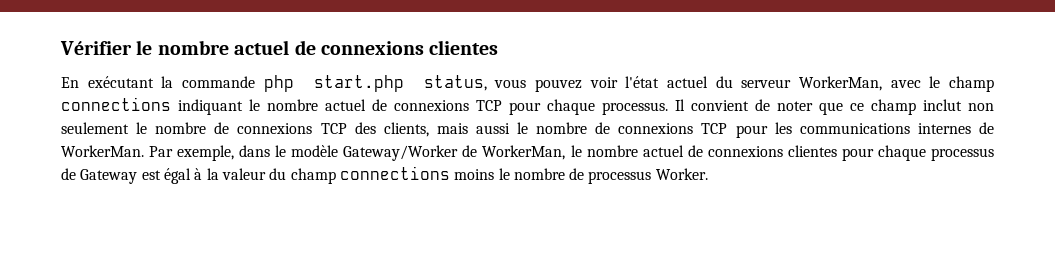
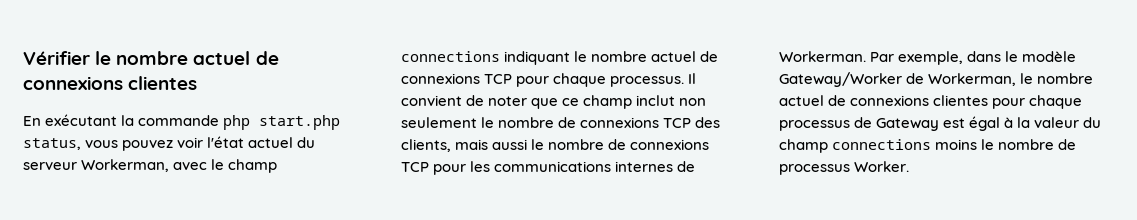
- En exécutant la commande php start.php status, vous pouvez voir l'état actuel du serveur WorkerMan, avec le champ connections indiquant le nombre actuel de connexions TCP pour chaque processus.
+ En exécutant la commande php start.php status, vous pouvez voir l'état actuel du serveur Workerman, avec le champ connections indiquant le nombre actuel de connexions TCP pour chaque processus.
- Il convient de noter que ce champ inclut non seulement le nombre de connexions TCP des clients, mais aussi le nombre de connexions TCP pour les communications internes de WorkerMan.
+ Il convient de noter que ce champ inclut non seulement le nombre de connexions TCP des clients, mais aussi le nombre de connexions TCP pour les communications internes de Workerman.
- Par exemple, dans le modèle Gateway/Worker de WorkerMan, le nombre actuel de connexions clientes pour chaque processus de Gateway est égal à la valeur du champ connections moins le nombre de processus Worker.
+ Par exemple, dans le modèle Gateway/Worker de Workerman, le nombre actuel de connexions clientes pour chaque processus de Gateway est égal à la valeur du champ connections moins le nombre de processus Worker.

